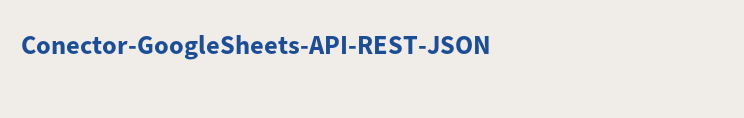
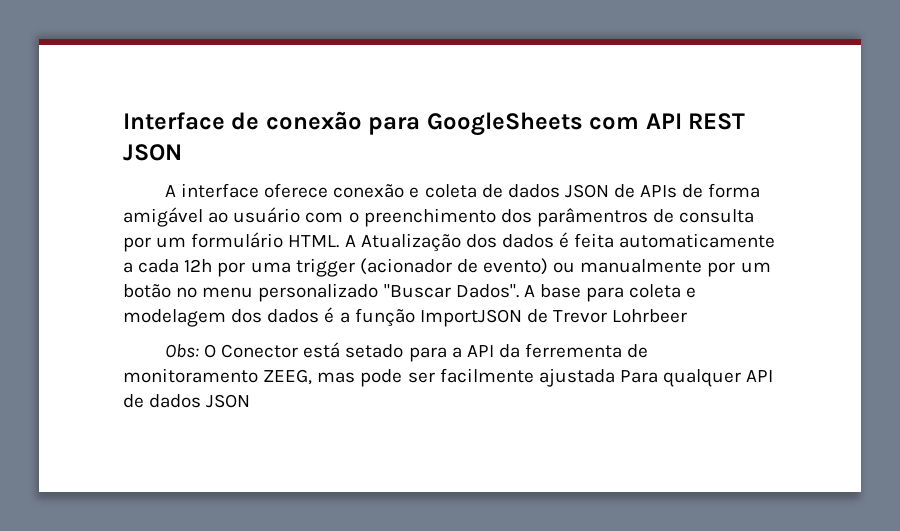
- Conector-GoogleSheets-API-REST-JSON
+ Interface de conexão para GoogleSheets com API REST JSON
+ A interface oferece conexão e coleta de dados JSON de APIs de forma amigável ao usuário com o preenchimento dos parâmentros de consulta por um formulário HTML. A Atualização dos dados é feita automaticamente a cada 12h por uma trigger (acionador de evento) ou manualmente por um botão no menu personalizado "Buscar Dados". A base para coleta e modelagem dos dados é a função ImportJSON de Trevor Lohrbeer
+ Obs: O Conector está setado para a API da ferrementa de monitoramento ZEEG, mas pode ser facilmente ajustada Para qualquer API de dados JSON

